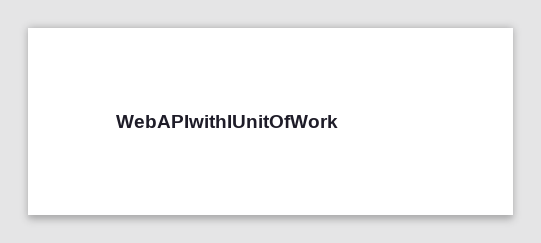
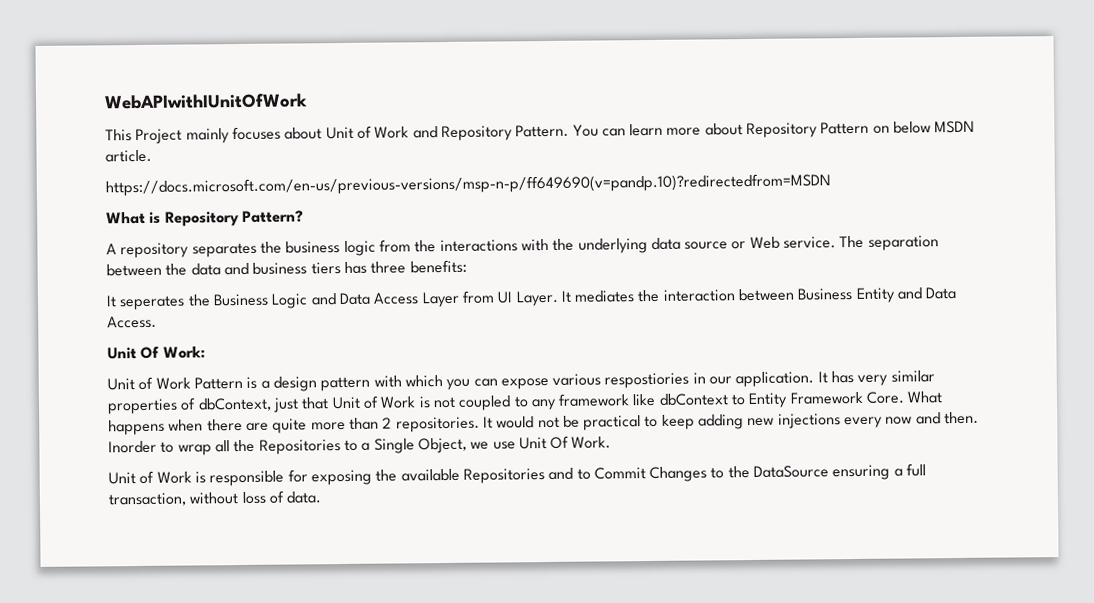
+ This Project mainly focuses about Unit of Work and Repository Pattern. You can learn more about Repository Pattern on below MSDN article.
+ https://docs.microsoft.com/en-us/previous-versions/msp-n-p/ff649690(v=pandp.10)?redirectedfrom=MSDN
+ What is Repository Pattern?
+ A repository separates the business logic from the interactions with the underlying data source or Web service. The separation between the data and business tiers has three benefits:
+ It seperates the Business Logic and Data Access Layer from UI Layer. It mediates the interaction between Business Entity and Data Access.
+ Unit Of Work:
+ Unit of Work Pattern is a design pattern with which you can expose various respostiories in our application. It has very similar properties of dbContext, just that Unit of Work is not coupled to any framework like dbContext to Entity Framework Core. What happens when there are quite more than 2 repositories. It would not be practical to keep adding new injections every now and then. Inorder to wrap all the Repositories to a Single Object, we use Unit Of Work.
+ Unit of Work is responsible for exposing the available Repositories and to Commit Changes to the DataSource ensuring a full transaction, without loss of data.

